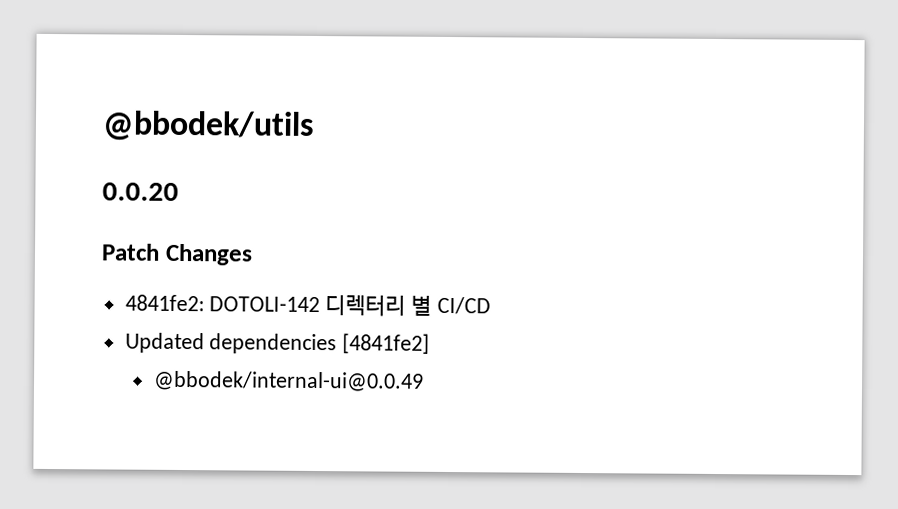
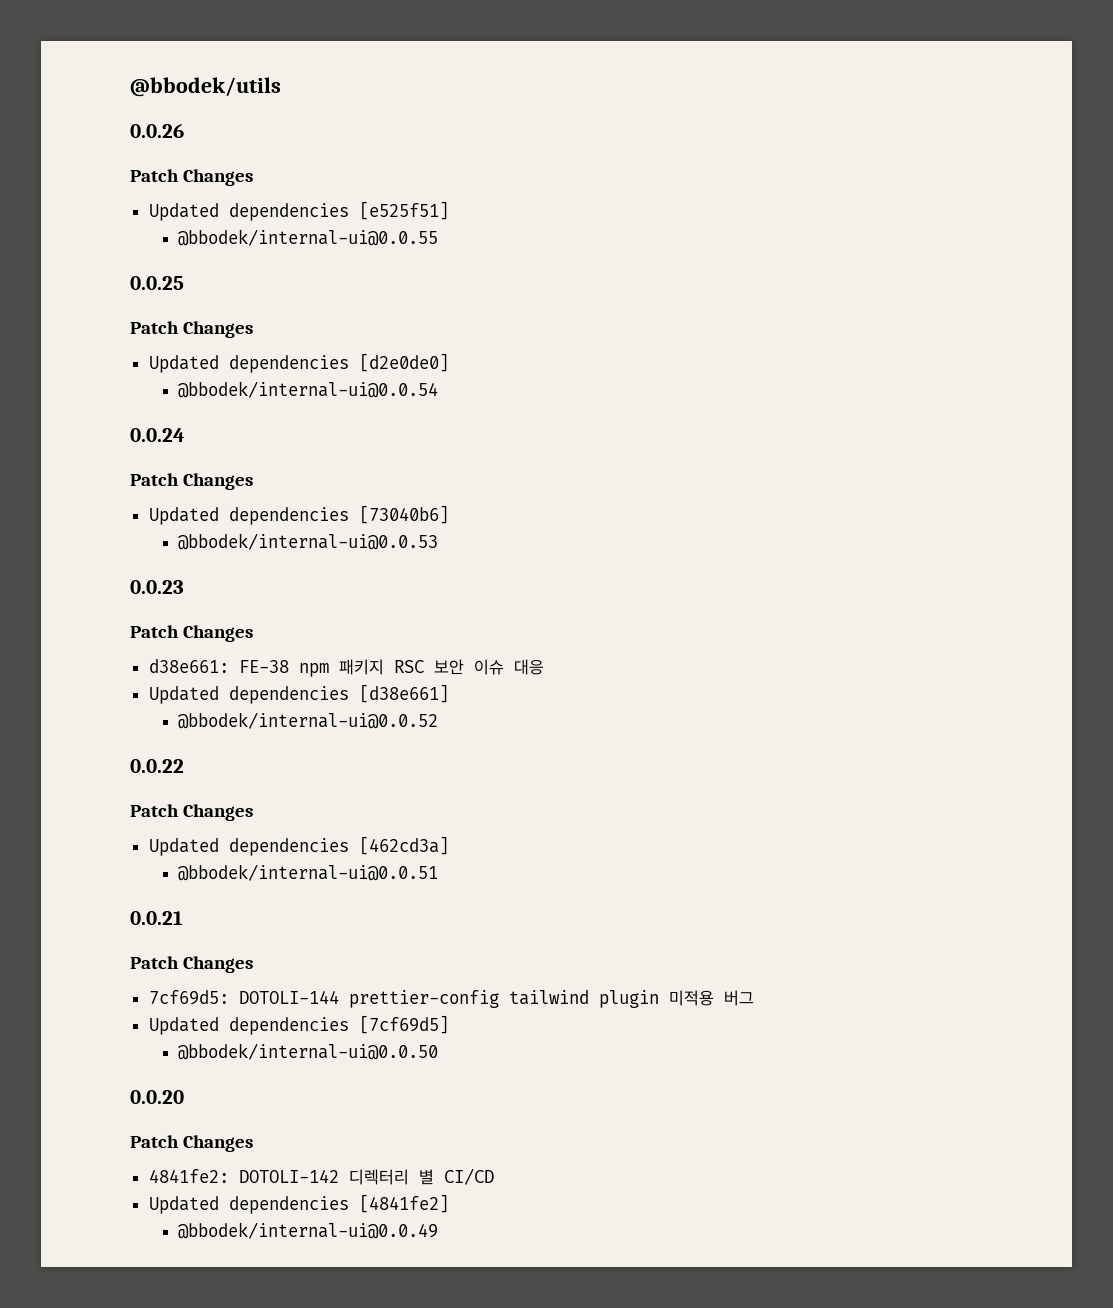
+ 0.0.26
+ Patch Changes
+ Updated dependencies [e525f51]
+ @bbodek/internal-ui@0.0.55
+ 0.0.25
+ Patch Changes
+ Updated dependencies [d2e0de0]
+ @bbodek/internal-ui@0.0.54
+ 0.0.24
+ Patch Changes
+ Updated dependencies [73040b6]
+ @bbodek/internal-ui@0.0.53
+ 0.0.23
+ Patch Changes
+ d38e661: FE-38 npm 패키지 RSC 보안 이슈 대응
+ Updated dependencies [d38e661]
+ @bbodek/internal-ui@0.0.52
+ 0.0.22
+ Patch Changes
+ Updated dependencies [462cd3a]
+ @bbodek/internal-ui@0.0.51
+ 0.0.21
+ Patch Changes
+ 7cf69d5: DOTOLI-144 prettier-config tailwind plugin 미적용 버그
+ Updated dependencies [7cf69d5]
+ @bbodek/internal-ui@0.0.50

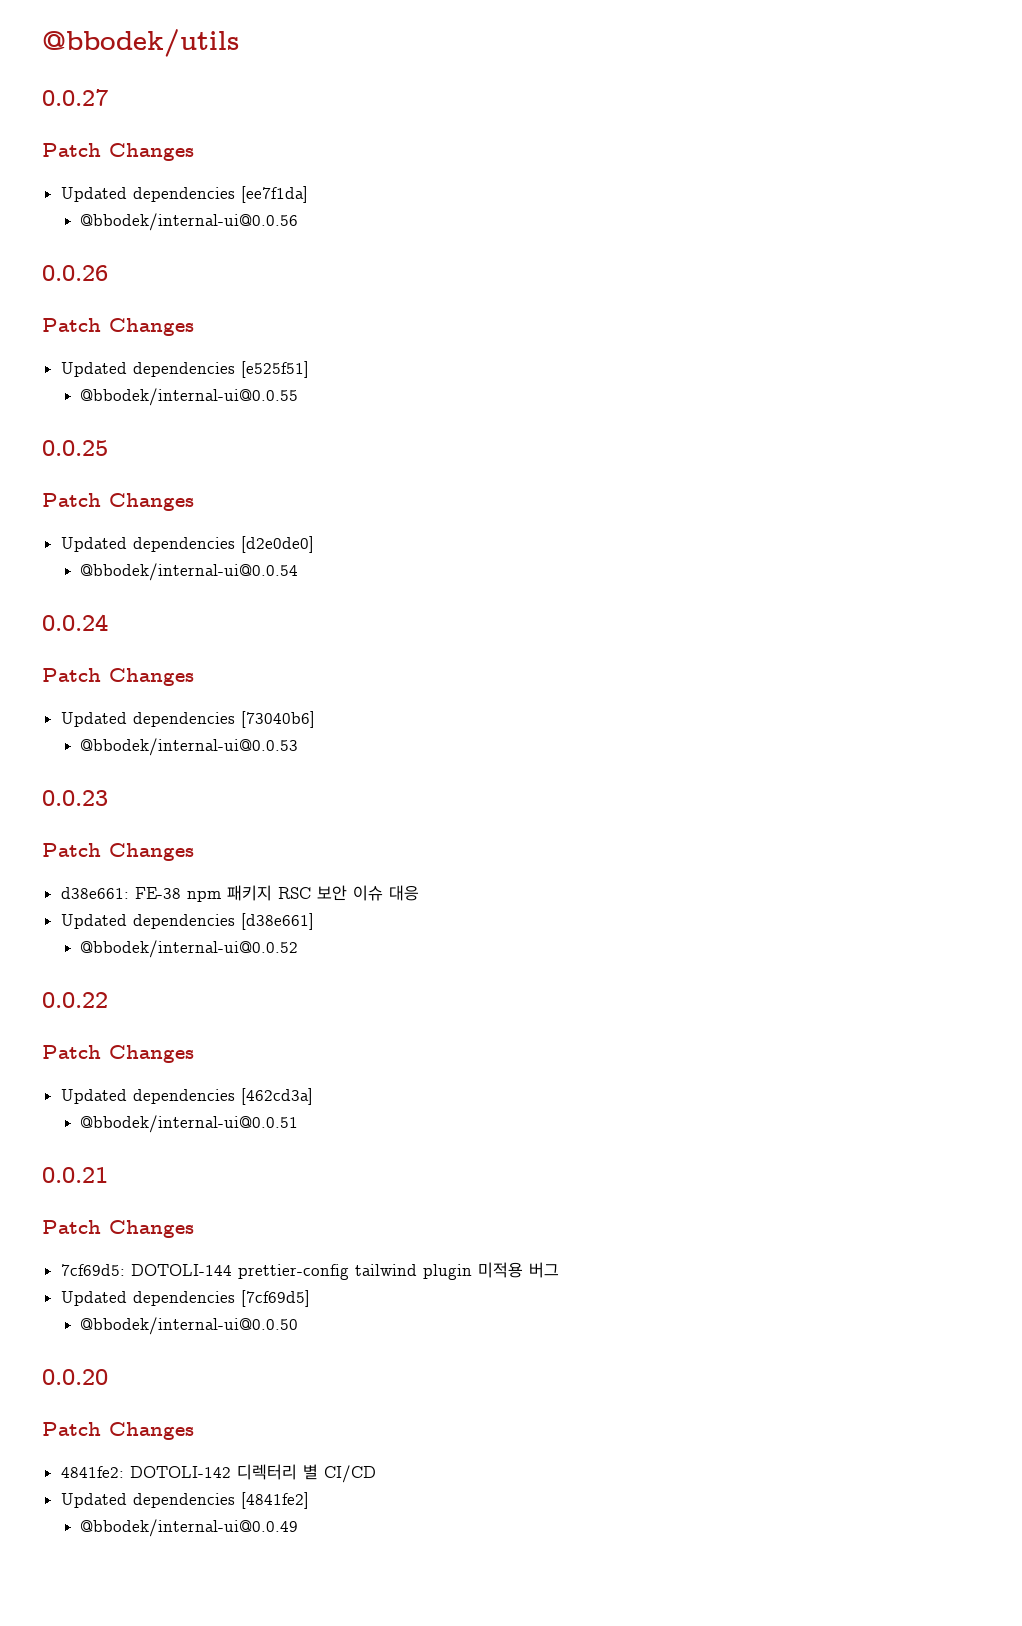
+ 0.0.27
+ Patch Changes
+ Updated dependencies [ee7f1da]
+ @bbodek/internal-ui@0.0.56

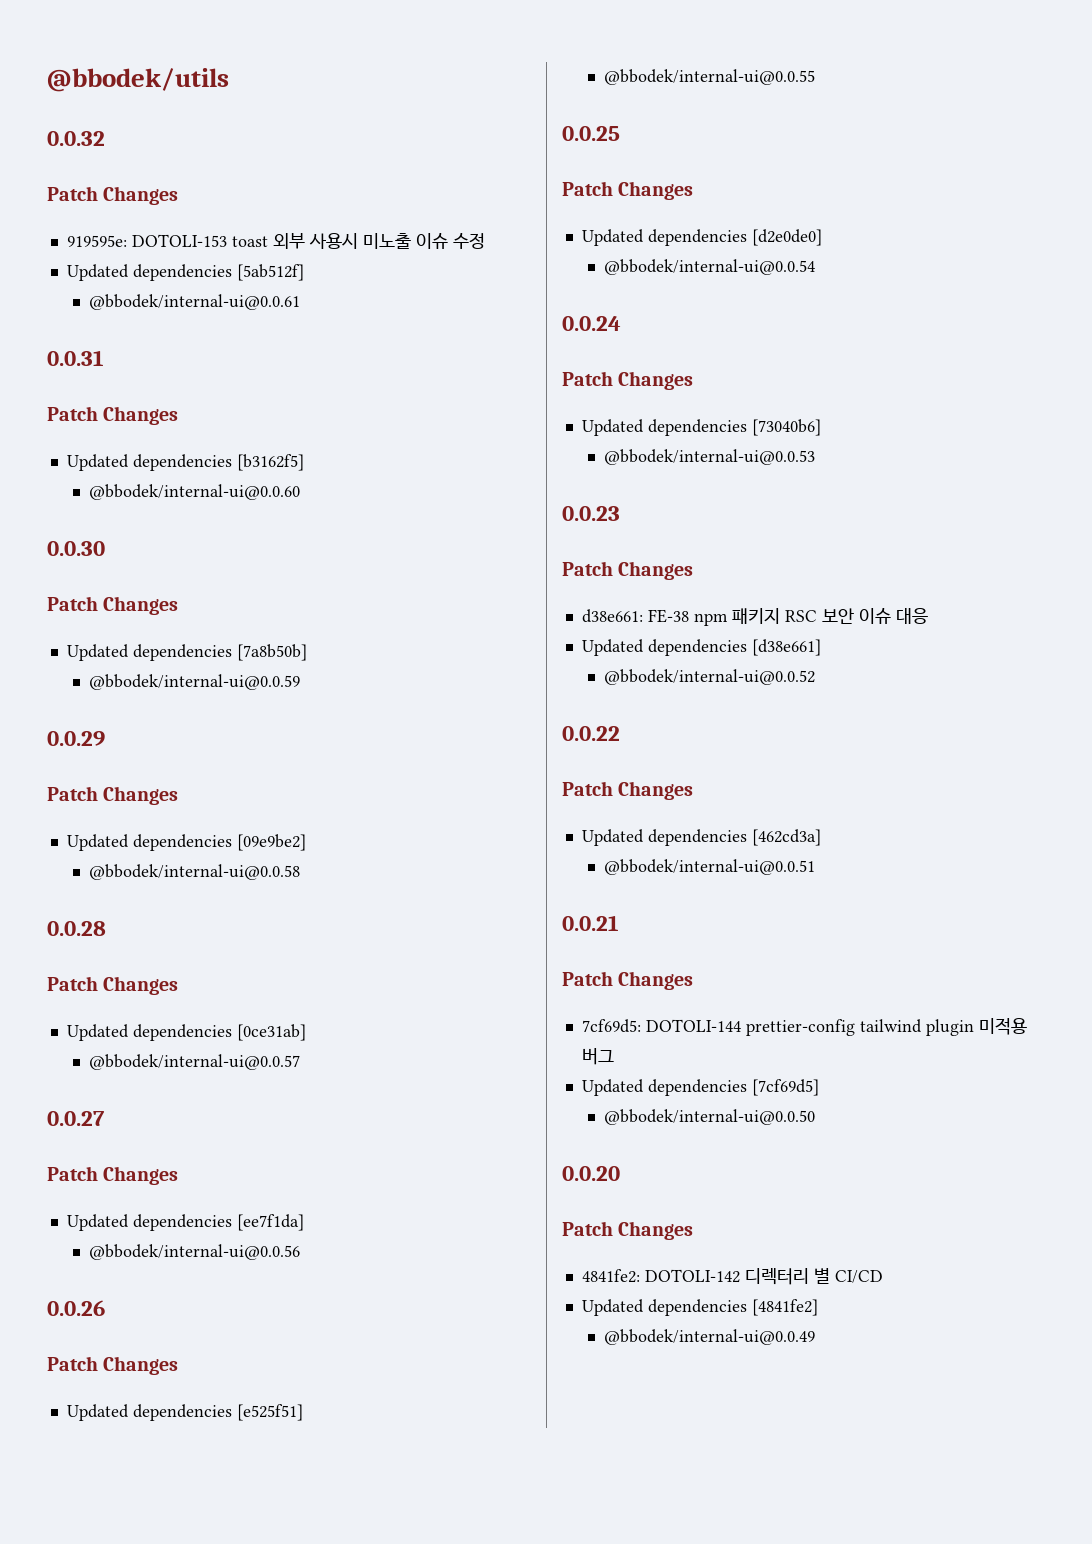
+ 0.0.32
+ Patch Changes
+ 919595e: DOTOLI-153 toast 외부 사용시 미노출 이슈 수정
+ Updated dependencies [5ab512f]
+ @bbodek/internal-ui@0.0.61
+ 0.0.31
+ Patch Changes
+ Updated dependencies [b3162f5]
+ @bbodek/internal-ui@0.0.60
+ 0.0.30
+ Patch Changes
+ Updated dependencies [7a8b50b]
+ @bbodek/internal-ui@0.0.59
+ 0.0.29
+ Patch Changes
+ Updated dependencies [09e9be2]
+ @bbodek/internal-ui@0.0.58
+ 0.0.28
+ Patch Changes
+ Updated dependencies [0ce31ab]
+ @bbodek/internal-ui@0.0.57

